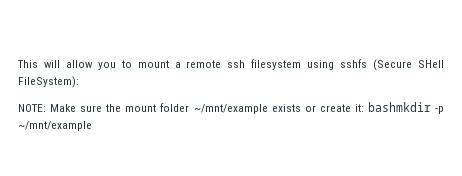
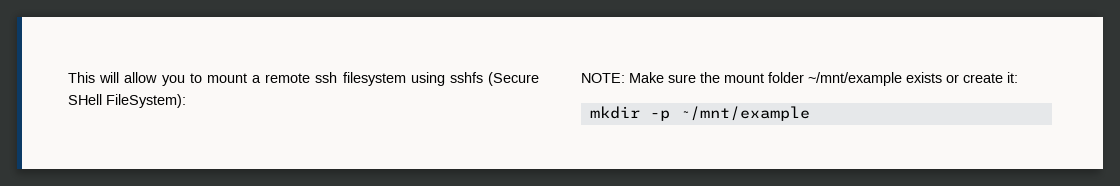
- NOTE: Make sure the mount folder ~/mnt/example exists or create it: bashmkdir -p ~/mnt/example
+ NOTE: Make sure the mount folder ~/mnt/example exists or create it:
+ mkdir -p ~/mnt/example

